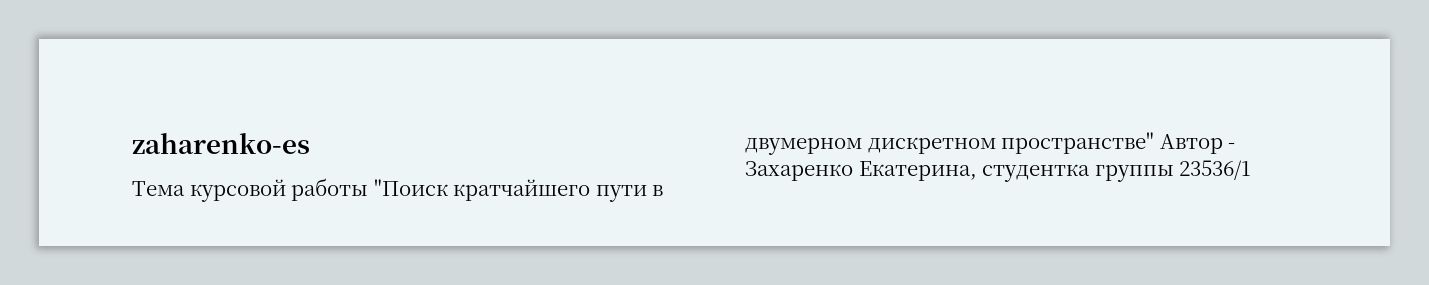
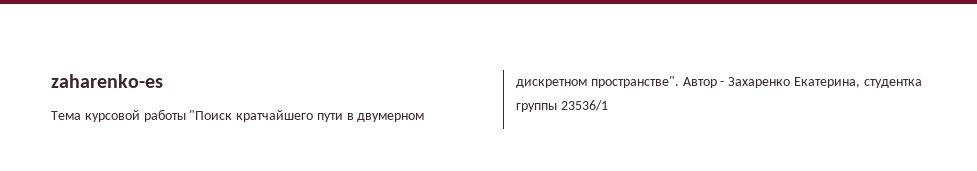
- Тема курсовой работы "Поиск кратчайшего пути в двумерном дискретном пространстве" Автор - Захаренко Екатерина, студентка группы 23536/1
+ Тема курсовой работы "Поиск кратчайшего пути в двумерном дискретном пространстве". Автор - Захаренко Екатерина, студентка группы 23536/1

